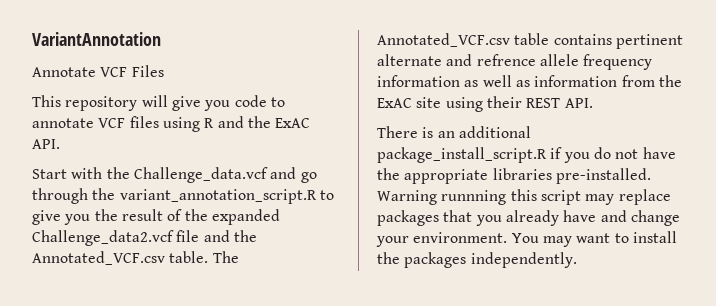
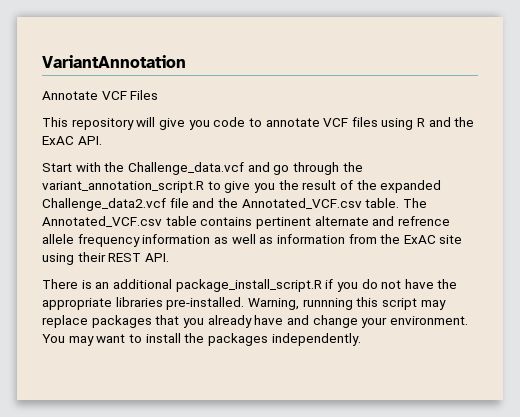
- Warning runnning this script may replace packages that you already have and change your environment.
+ Warning, runnning this script may replace packages that you already have and change your environment.

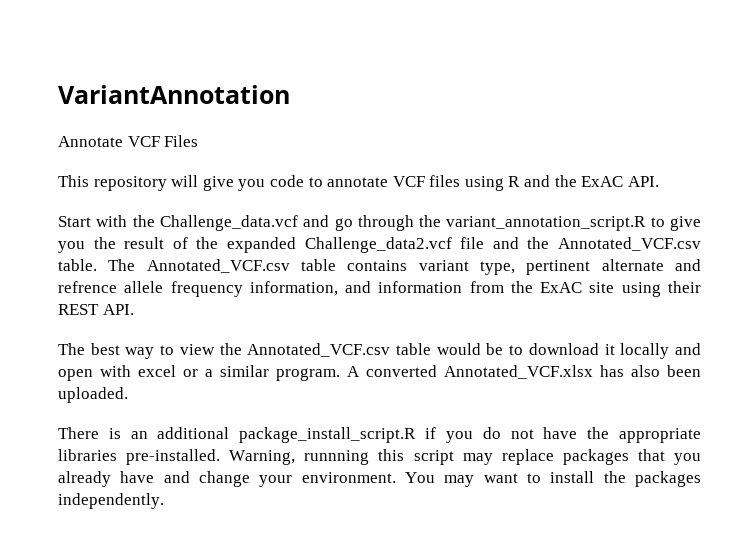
- The Annotated_VCF.csv table contains pertinent alternate and refrence allele frequency information as well as information from the ExAC site using their REST API.
+ The Annotated_VCF.csv table contains variant type, pertinent alternate and refrence allele frequency information, and information from the ExAC site using their REST API.
+ The best way to view the Annotated_VCF.csv table would be to download it locally and open with excel or a similar program. A converted Annotated_VCF.xlsx has also been uploaded.

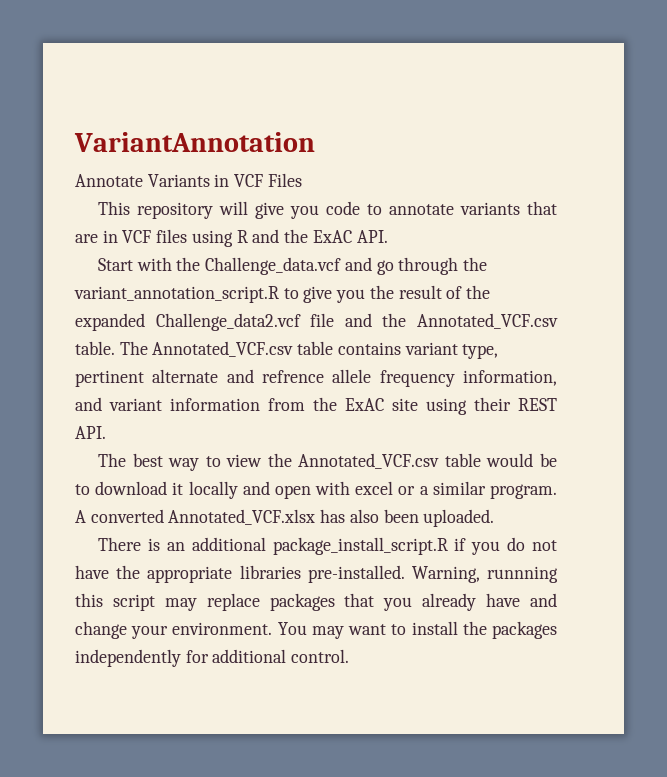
- Annotate VCF Files
+ Annotate Variants in VCF Files
- This repository will give you code to annotate VCF files using R and the ExAC API.
+ This repository will give you code to annotate variants that are in VCF files using R and the ExAC API.
- The Annotated_VCF.csv table contains variant type, pertinent alternate and refrence allele frequency information, and information from the ExAC site using their REST API.
+ The Annotated_VCF.csv table contains variant type, pertinent alternate and refrence allele frequency information, and variant information from the ExAC site using their REST API.
- You may want to install the packages independently.
+ You may want to install the packages independently for additional control.

